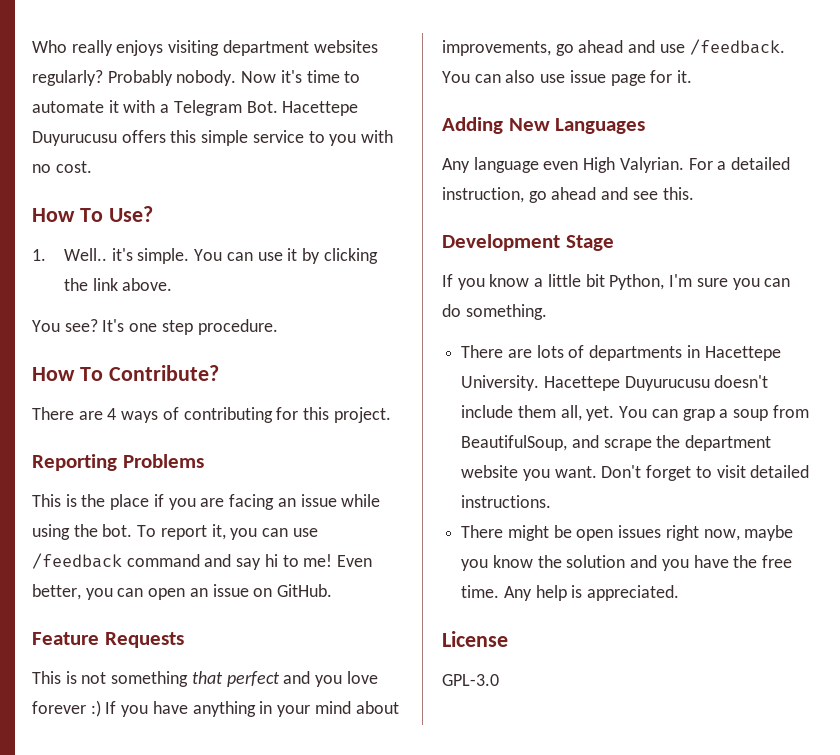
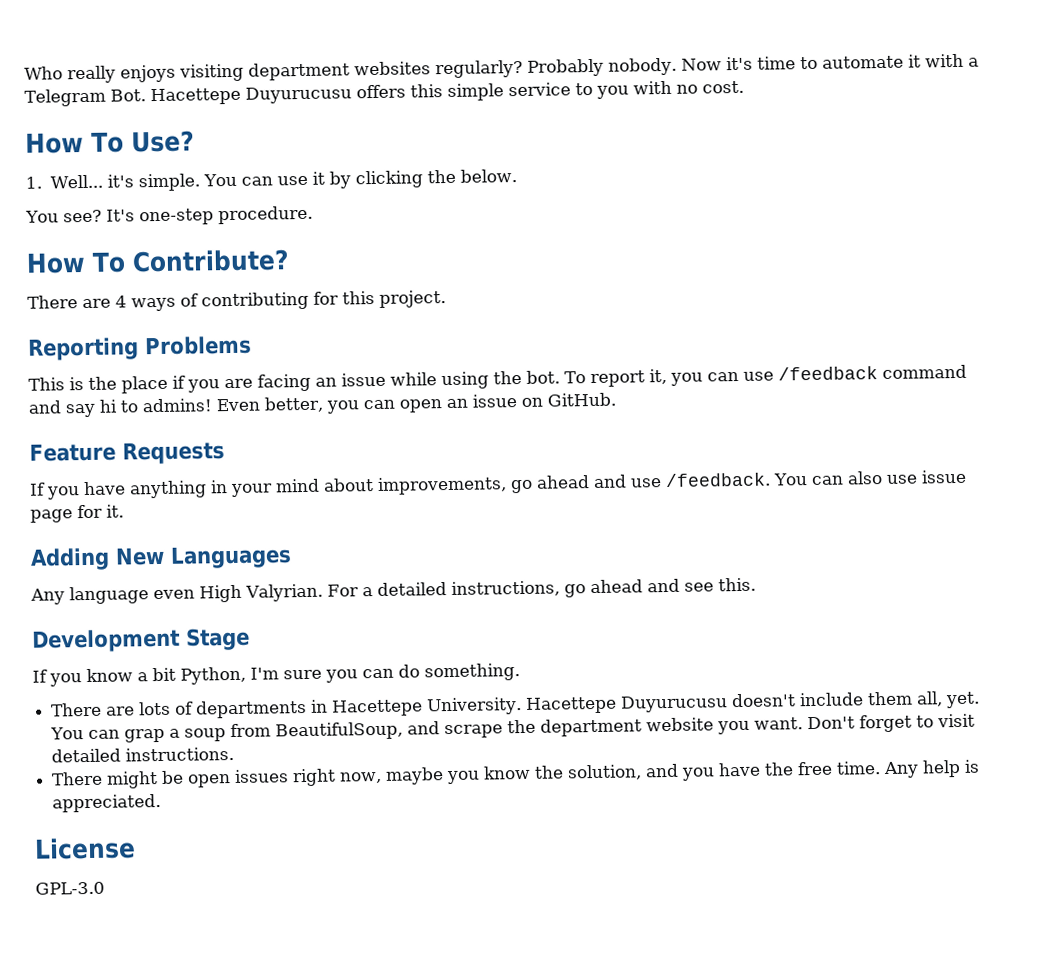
- 1. Well.. it's simple.
+ 1. Well... it's simple.
- You can use it by clicking the link above.
+ You can use it by clicking the below.
- It's one step procedure.
+ It's one-step procedure.
- To report it, you can use /feedback command and say hi to me!
+ To report it, you can use /feedback command and say hi to admins!
- This is not something that perfect and you love forever :) If you have anything in your mind about improvements, go ahead and use /feedback.
+ If you have anything in your mind about improvements, go ahead and use /feedback.
- For a detailed instruction, go ahead and see this.
+ For a detailed instructions, go ahead and see this.
- If you know a little bit Python, I'm sure you can do something.
+ If you know a bit Python, I'm sure you can do something.
- There might be open issues right now, maybe you know the solution and you have the free time.
+ There might be open issues right now, maybe you know the solution, and you have the free time.

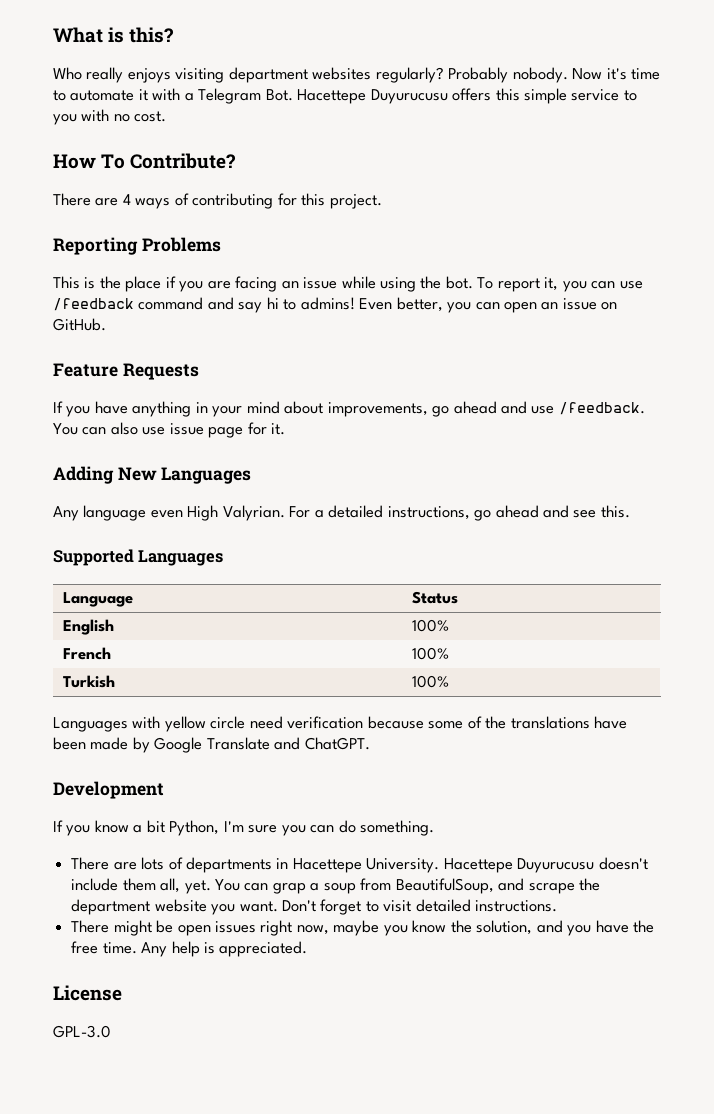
+ What is this?
- How To Use?
- 1. Well... it's simple. You can use it by clicking the below.
- You see? It's one-step procedure.
+ Supported Languages
+ Language | Status
+ English | 100%
+ French | 100%
+ Turkish | 100%
+ Languages with yellow circle need verification because some of the translations have been made by Google Translate and ChatGPT.
- Development Stage
+ Development

